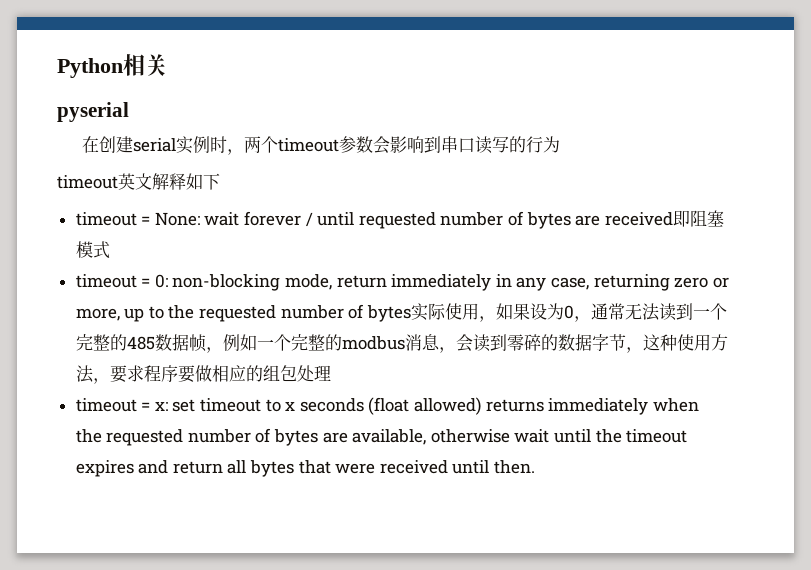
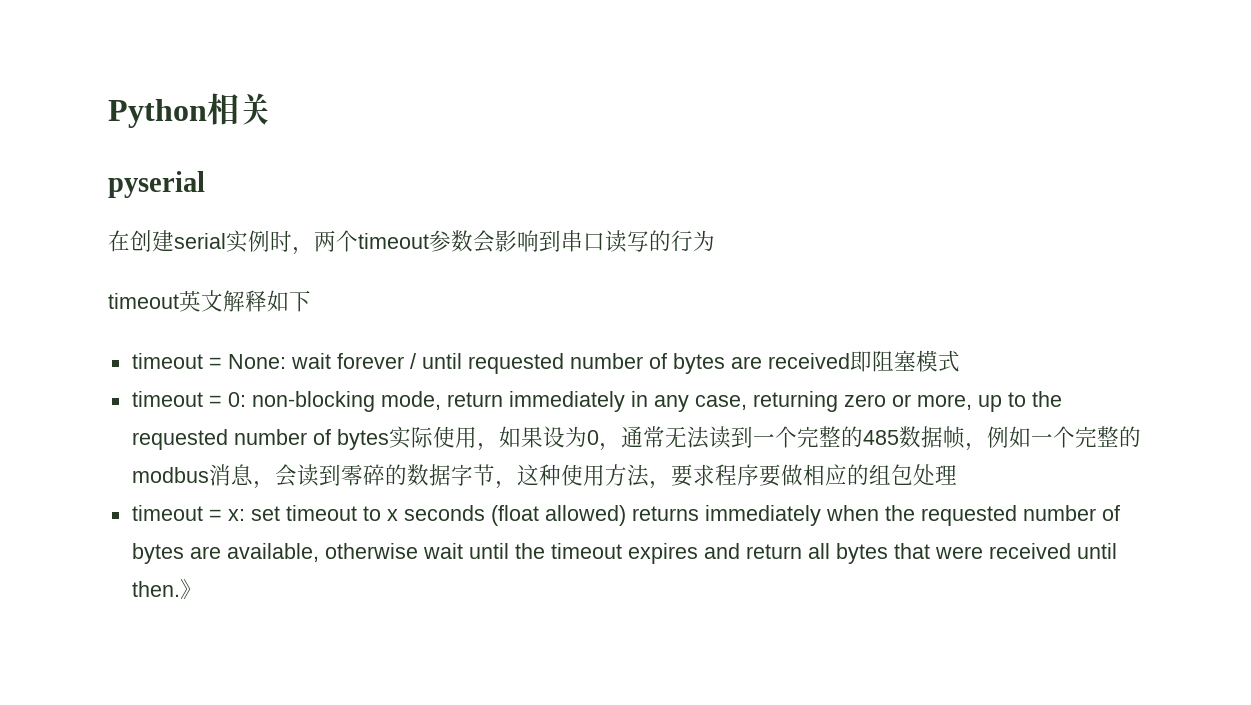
+ 》

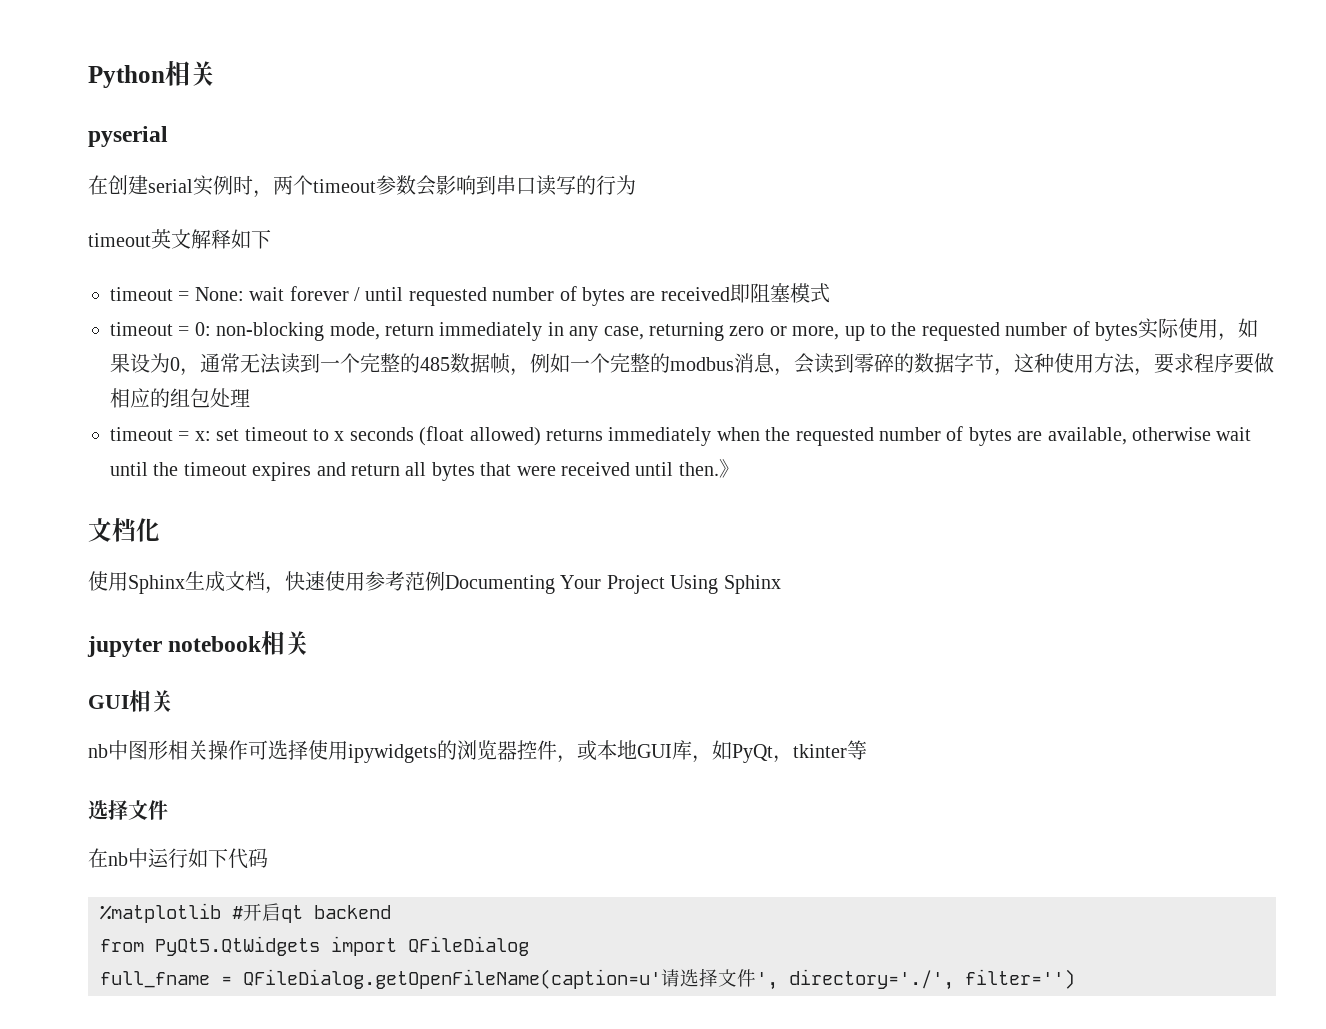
+ 文档化
+ 使用Sphinx生成文档，快速使用参考范例Documenting Your Project Using Sphinx
+ jupyter notebook相关
+ GUI相关
+ nb中图形相关操作可选择使用ipywidgets的浏览器控件，或本地GUI库，如PyQt，tkinter等
+ 选择文件
+ 在nb中运行如下代码
+ %matplotlib #开启qt backend
+ from PyQt5.QtWidgets import QFileDialog
+ full_fname = QFileDialog.getOpenFileName(caption=u'请选择文件', directory='./', filter='')

